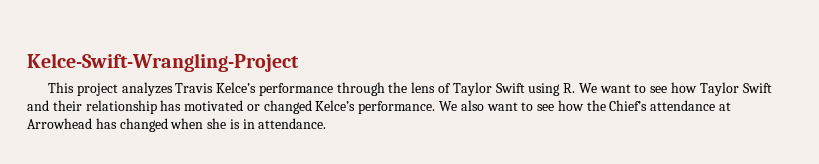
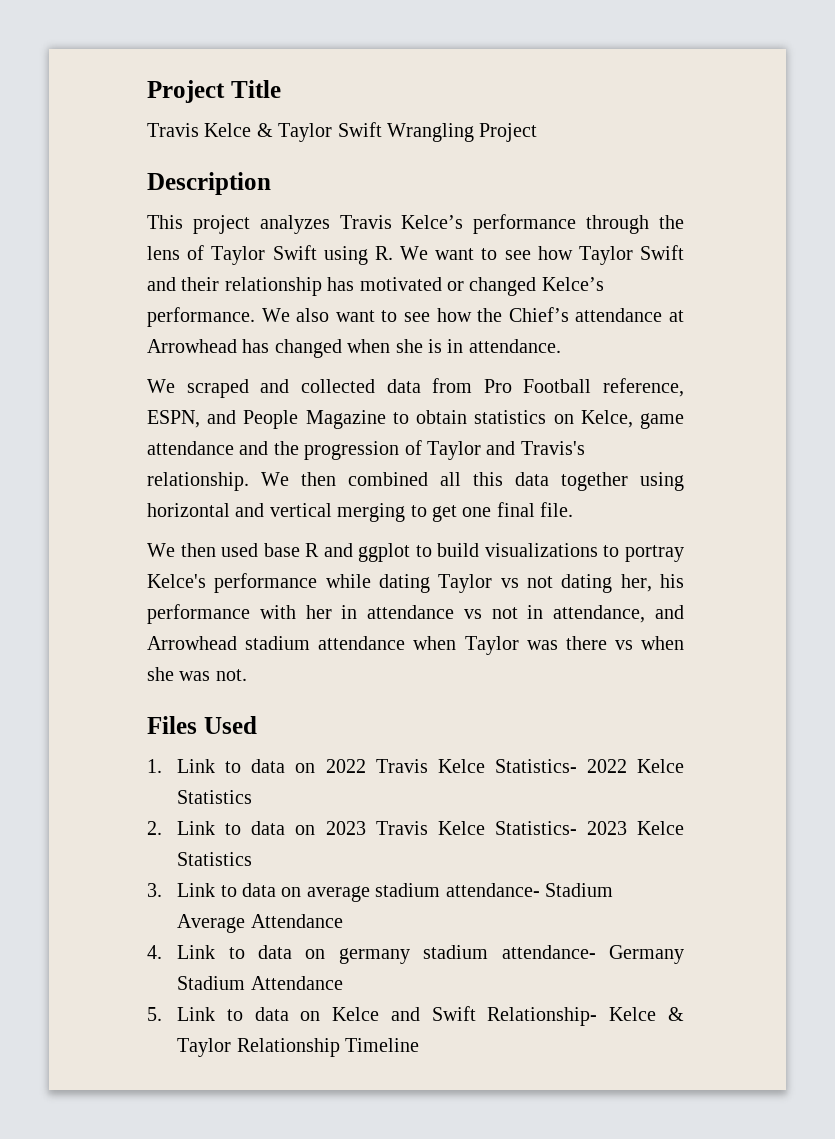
- Kelce-Swift-Wrangling-Project
+ Project Title
+ Travis Kelce & Taylor Swift Wrangling Project
+ Description
+ We scraped and collected data from Pro Football reference, ESPN, and People Magazine to obtain statistics on Kelce, game attendance and the progression of Taylor and Travis's relationship. We then combined all this data together using horizontal and vertical merging to get one final file.
+ We then used base R and ggplot to build visualizations to portray Kelce's performance while dating Taylor vs not dating her, his performance with her in attendance vs not in attendance, and Arrowhead stadium attendance when Taylor was there vs when she was not.
+ Files Used
+ 1. Link to data on 2022 Travis Kelce Statistics- 2022 Kelce Statistics
+ 2. Link to data on 2023 Travis Kelce Statistics- 2023 Kelce Statistics
+ 3. Link to data on average stadium attendance- Stadium Average Attendance
+ 4. Link to data on germany stadium attendance- Germany Stadium Attendance
+ 5. Link to data on Kelce and Swift Relationship- Kelce & Taylor Relationship Timeline

